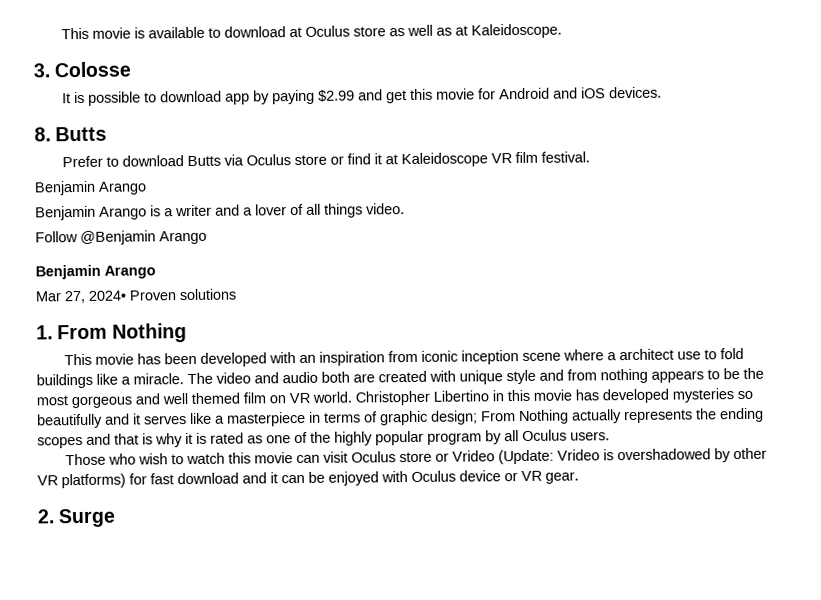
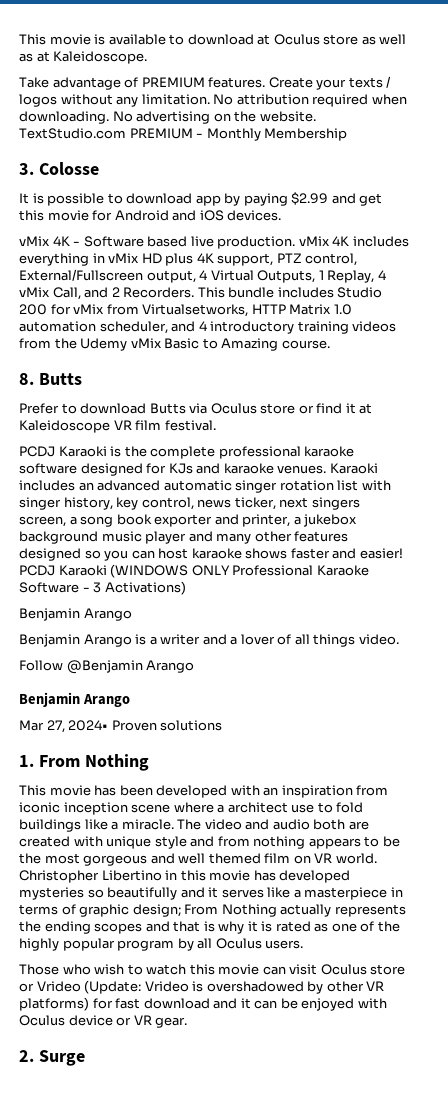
+ Take advantage of PREMIUM features. Create your texts / logos without any limitation. No attribution required when downloading. No advertising on the website. TextStudio.com PREMIUM - Monthly Membership
+ vMix 4K - Software based live production. vMix 4K includes everything in vMix HD plus 4K support, PTZ control, External/Fullscreen output, 4 Virtual Outputs, 1 Replay, 4 vMix Call, and 2 Recorders. This bundle includes Studio 200 for vMix from Virtualsetworks, HTTP Matrix 1.0 automation scheduler, and 4 introductory training videos from the Udemy vMix Basic to Amazing course.
+ PCDJ Karaoki is the complete professional karaoke software designed for KJs and karaoke venues. Karaoki includes an advanced automatic singer rotation list with singer history, key control, news ticker, next singers screen, a song book exporter and printer, a jukebox background music player and many other features designed so you can host karaoke shows faster and easier! PCDJ Karaoki (WINDOWS ONLY Professional Karaoke Software - 3 Activations)

